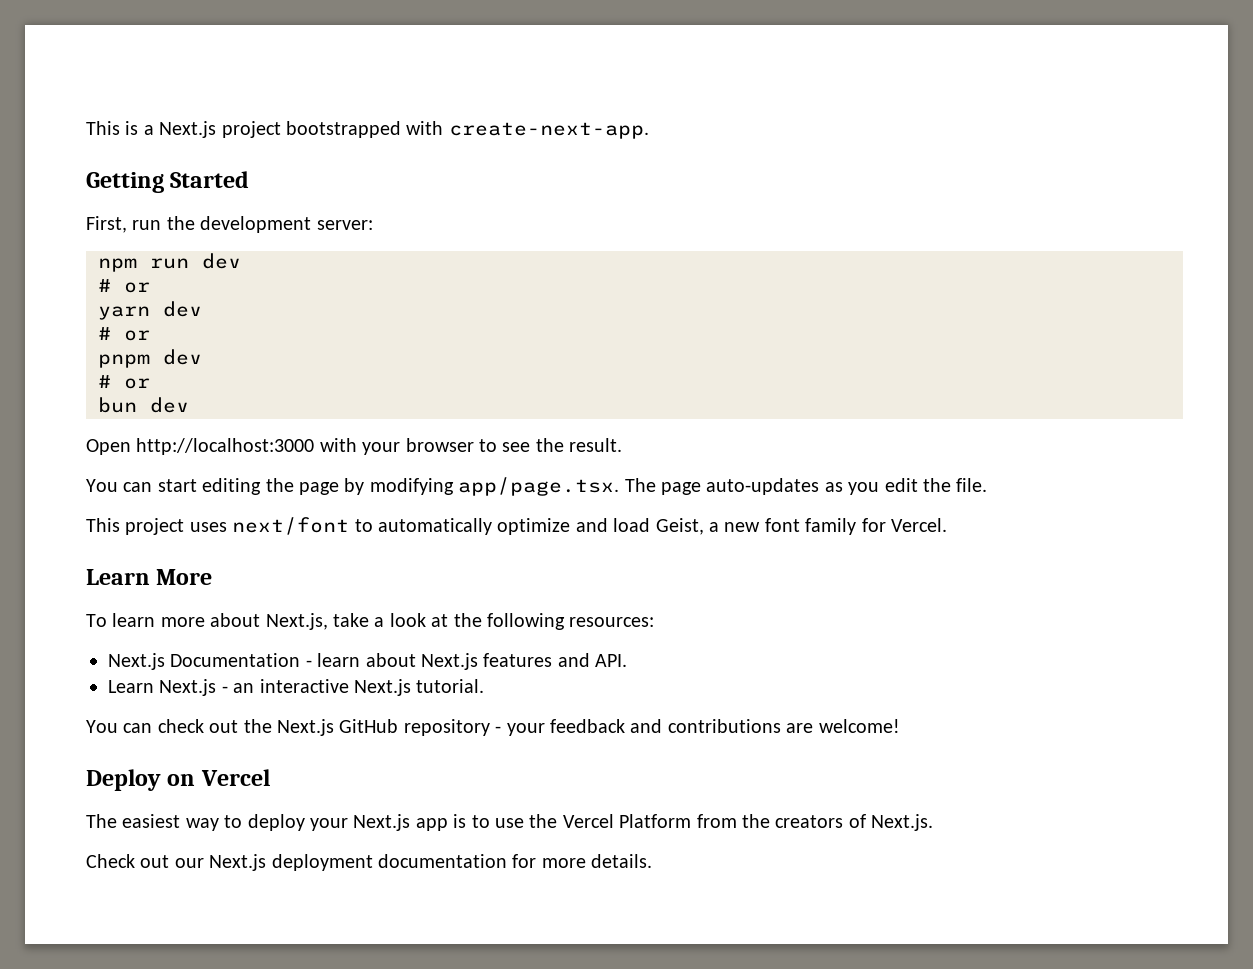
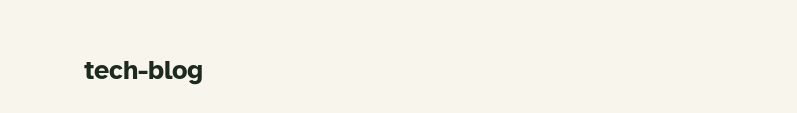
- This is a Next.js project bootstrapped with create-next-app.
- Getting Started
- First, run the development server:
- npm run dev
- # or
- yarn dev
- # or
- pnpm dev
- # or
- bun dev
- Open http://localhost:3000 with your browser to see the result.
- You can start editing the page by modifying app/page.tsx. The page auto-updates as you edit the file.
- This project uses next/font to automatically optimize and load Geist, a new font family for Vercel.
- Learn More
- To learn more about Next.js, take a look at the following resources:
- Next.js Documentation - learn about Next.js features and API.
- Learn Next.js - an interactive Next.js tutorial.
- You can check out the Next.js GitHub repository - your feedback and contributions are welcome!
- Deploy on Vercel
- The easiest way to deploy your Next.js app is to use the Vercel Platform from the creators of Next.js.
- Check out our Next.js deployment documentation for more details.
+ tech-blog

